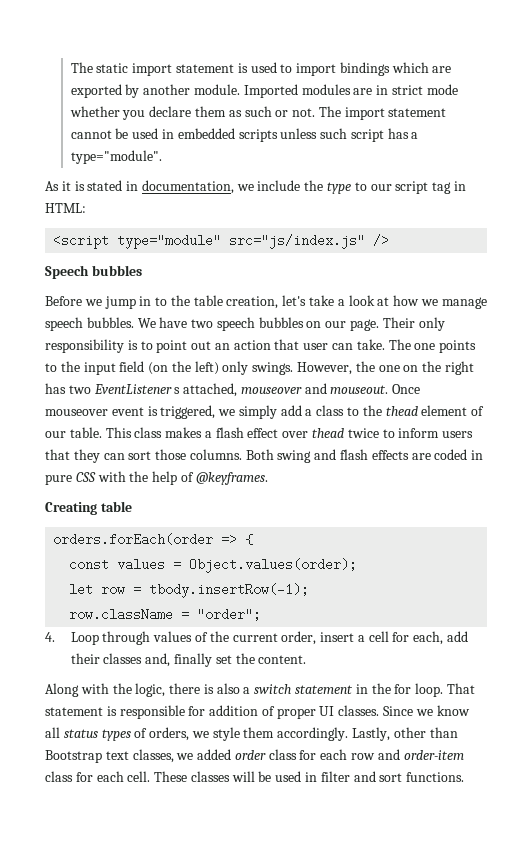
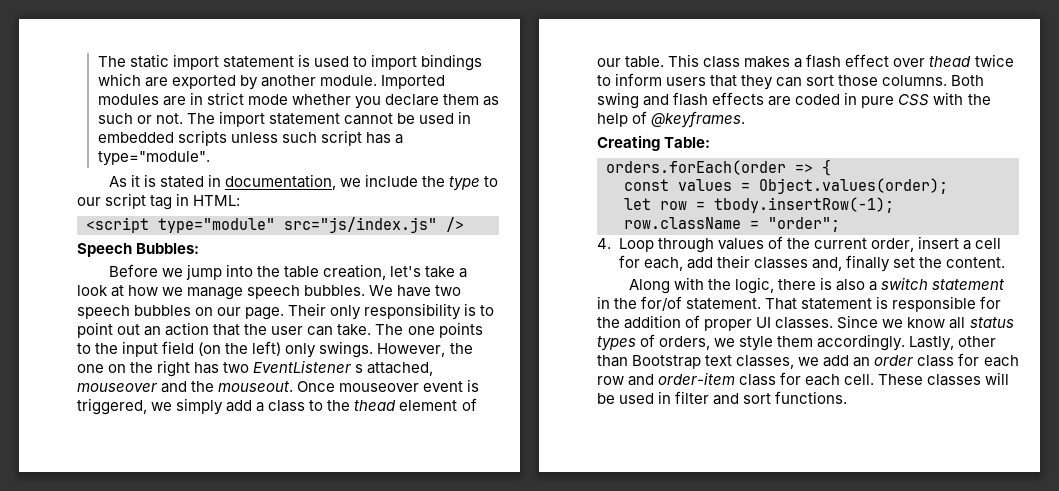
- Speech bubbles
+ Speech Bubbles:
- Before we jump in to the table creation, let's take a look at how we manage speech bubbles.
+ Before we jump into the table creation, let's take a look at how we manage speech bubbles.
- Their only responsibility is to point out an action that user can take.
+ Their only responsibility is to point out an action that the user can take.
- However, the one on the right has two EventListener s attached, mouseover and mouseout.
+ However, the one on the right has two EventListener s attached, mouseover and the mouseout.
- Creating table
+ Creating Table:
- Along with the logic, there is also a switch statement in the for loop.
+ Along with the logic, there is also a switch statement in the for/of statement.
- That statement is responsible for addition of proper UI classes.
+ That statement is responsible for the addition of proper UI classes.
- Lastly, other than Bootstrap text classes, we added order class for each row and order-item class for each cell.
+ Lastly, other than Bootstrap text classes, we add an order class for each row and order-item class for each cell.

